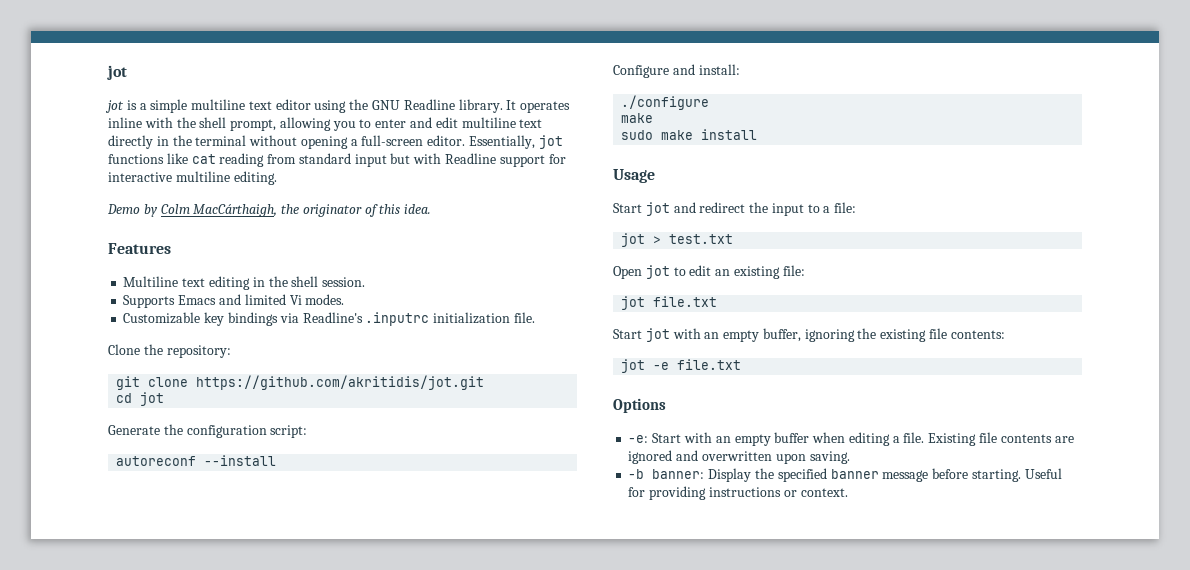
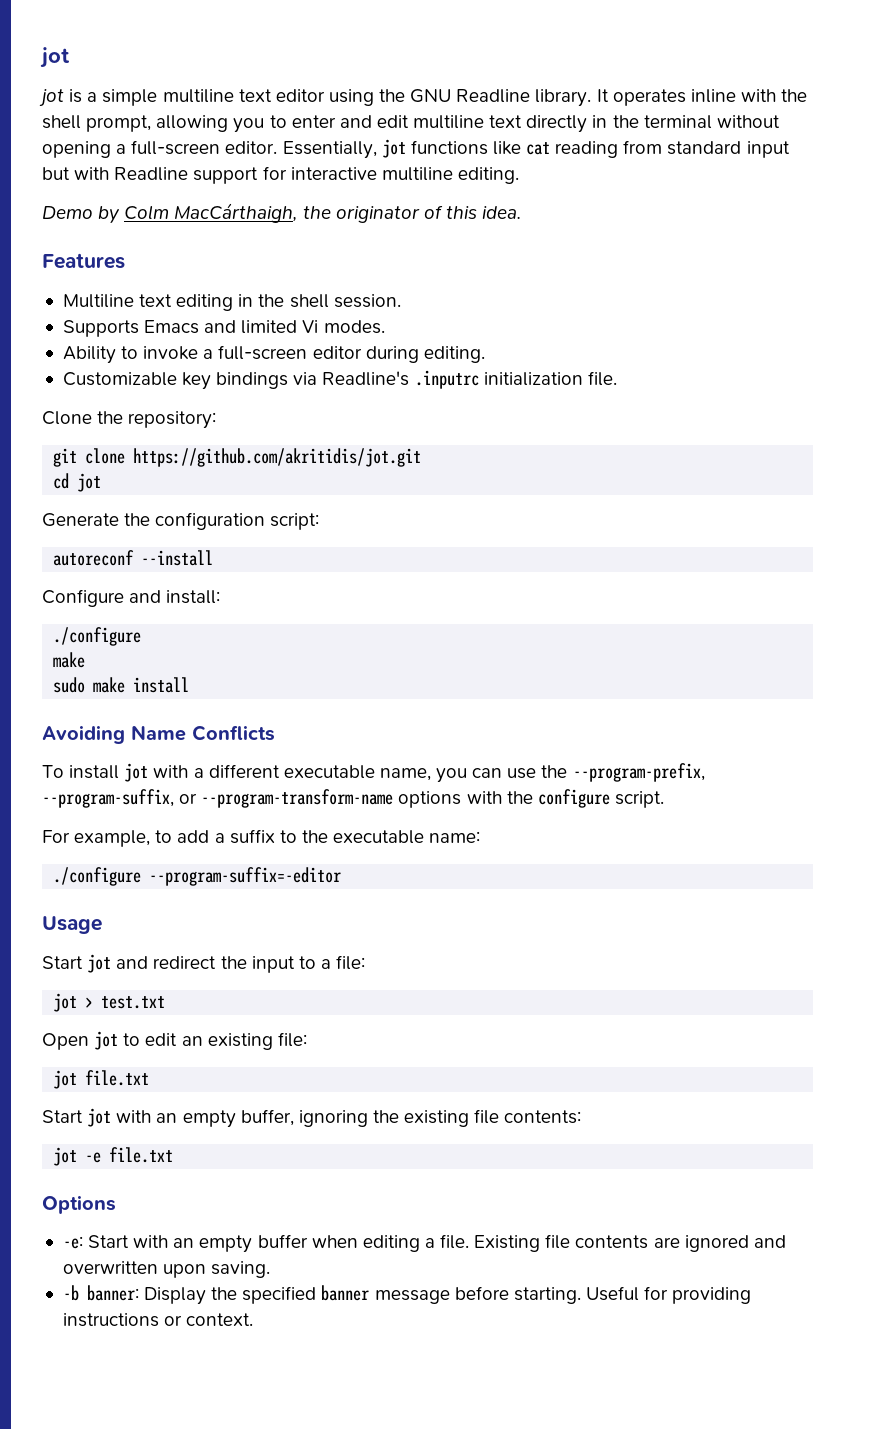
+ Ability to invoke a full-screen editor during editing.
+ Avoiding Name Conflicts
+ To install jot with a different executable name, you can use the --program-prefix, --program-suffix, or --program-transform-name options with the configure script.
+ For example, to add a suffix to the executable name:
+ ./configure --program-suffix=-editor

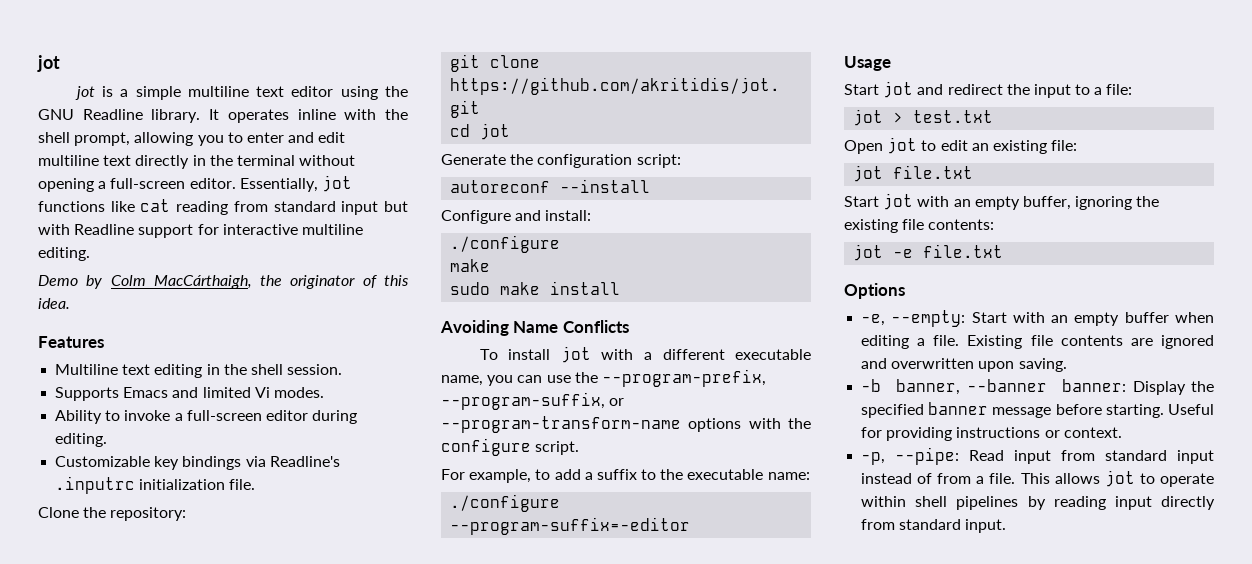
- -e: Start with an empty buffer when editing a file.
+ -e, --empty: Start with an empty buffer when editing a file.
- -b banner: Display the specified banner message before starting.
+ -b banner, --banner banner: Display the specified banner message before starting.
+ -p, --pipe: Read input from standard input instead of from a file. This allows jot to operate within shell pipelines by reading input directly from standard input.

